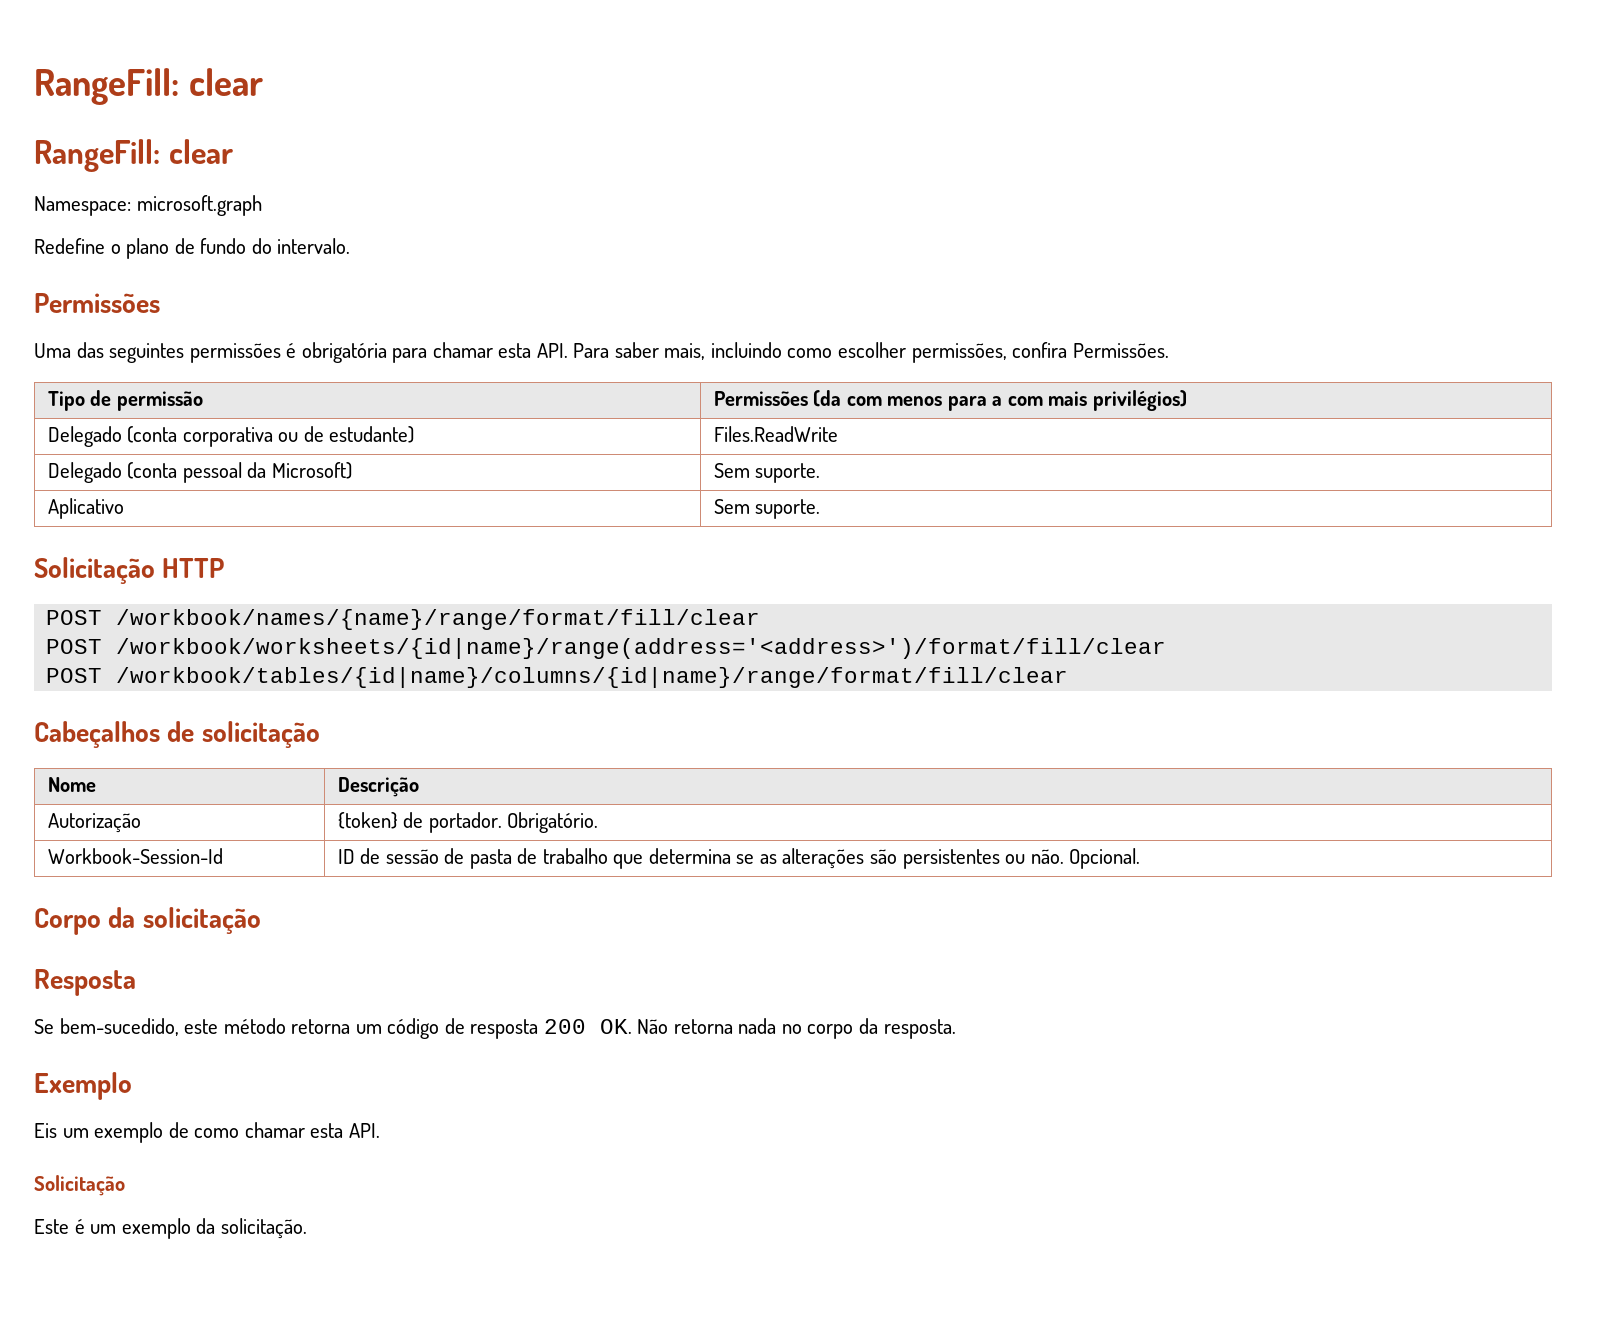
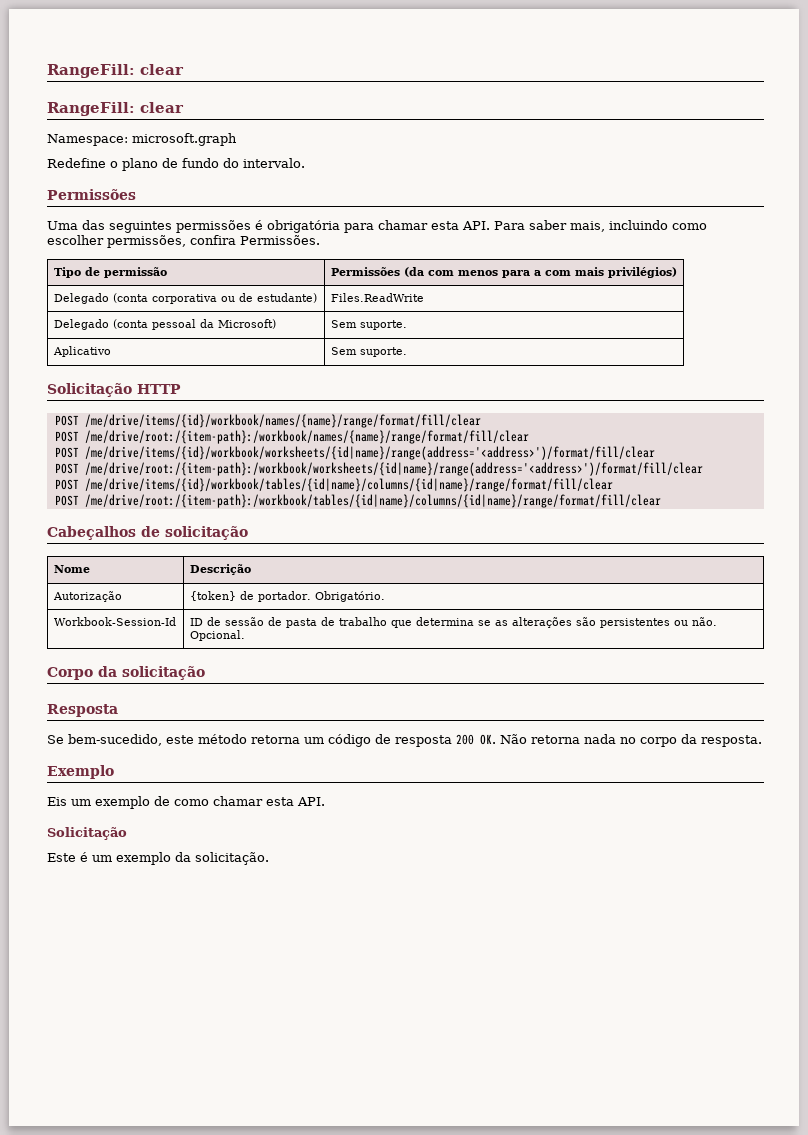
- POST /workbook/names/{name}/range/format/fill/clear
- POST /workbook/worksheets/{id|name}/range(address='<address>')/format/fill/clear
- POST /workbook/tables/{id|name}/columns/{id|name}/range/format/fill/clear
+ POST /me/drive/items/{id}/workbook/names/{name}/range/format/fill/clear
+ POST /me/drive/root:/{item-path}:/workbook/names/{name}/range/format/fill/clear
+ POST /me/drive/items/{id}/workbook/worksheets/{id|name}/range(address='<address>')/format/fill/clear
+ POST /me/drive/root:/{item-path}:/workbook/worksheets/{id|name}/range(address='<address>')/format/fill/clear
+ POST /me/drive/items/{id}/workbook/tables/{id|name}/columns/{id|name}/range/format/fill/clear
+ POST /me/drive/root:/{item-path}:/workbook/tables/{id|name}/columns/{id|name}/range/format/fill/clear

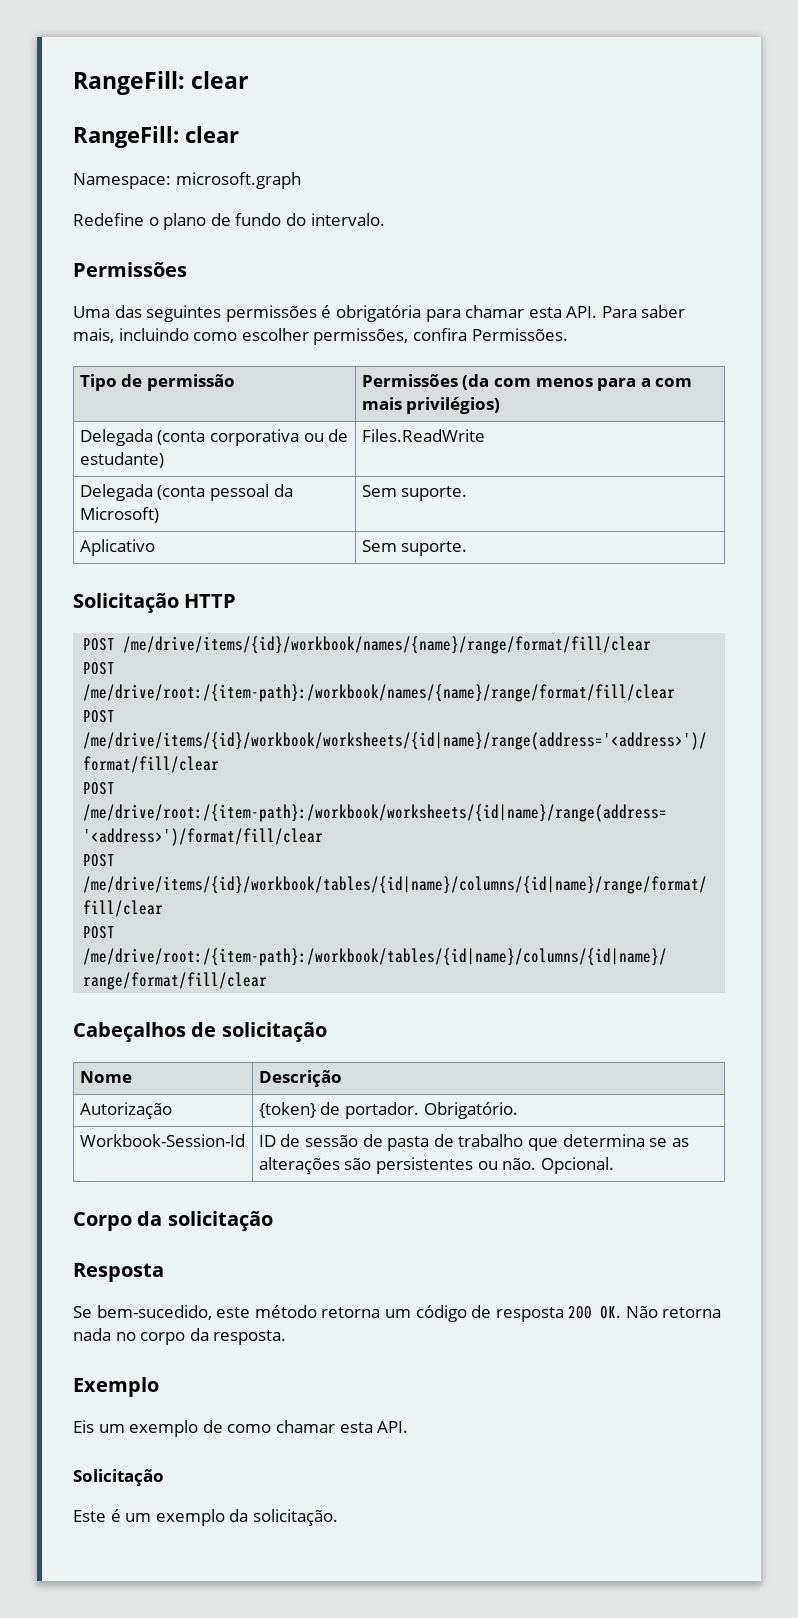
- Delegado (conta corporativa ou de estudante) | Files.ReadWrite
+ Delegada (conta corporativa ou de estudante) | Files.ReadWrite
- Delegado (conta pessoal da Microsoft) | Sem suporte.
+ Delegada (conta pessoal da Microsoft) | Sem suporte.

